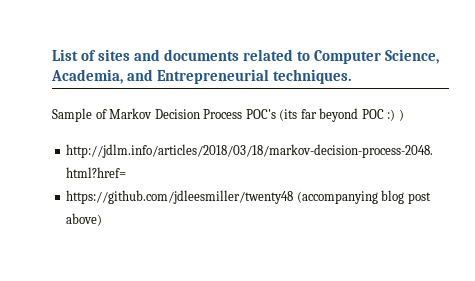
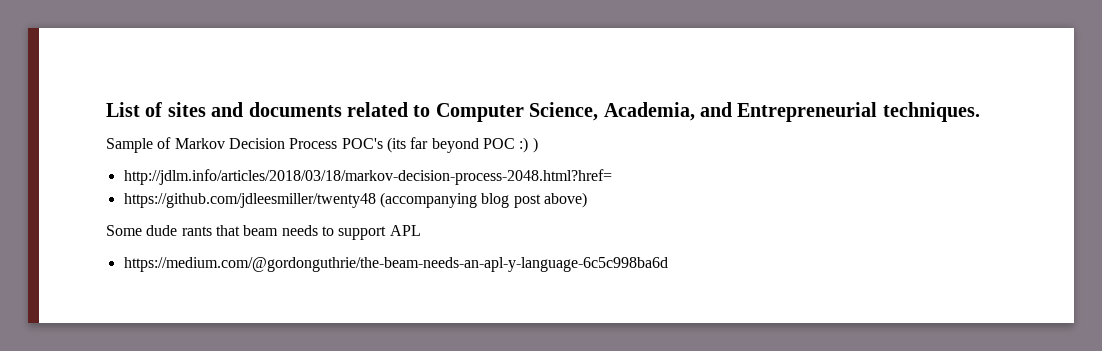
+ Some dude rants that beam needs to support APL
+ https://medium.com/@gordonguthrie/the-beam-needs-an-apl-y-language-6c5c998ba6d

